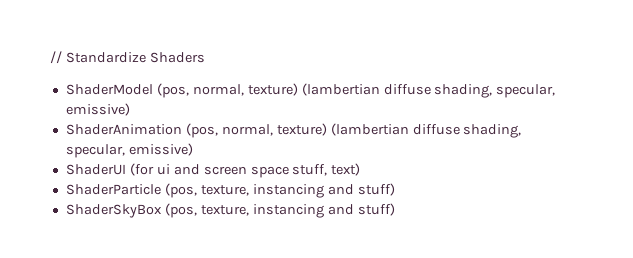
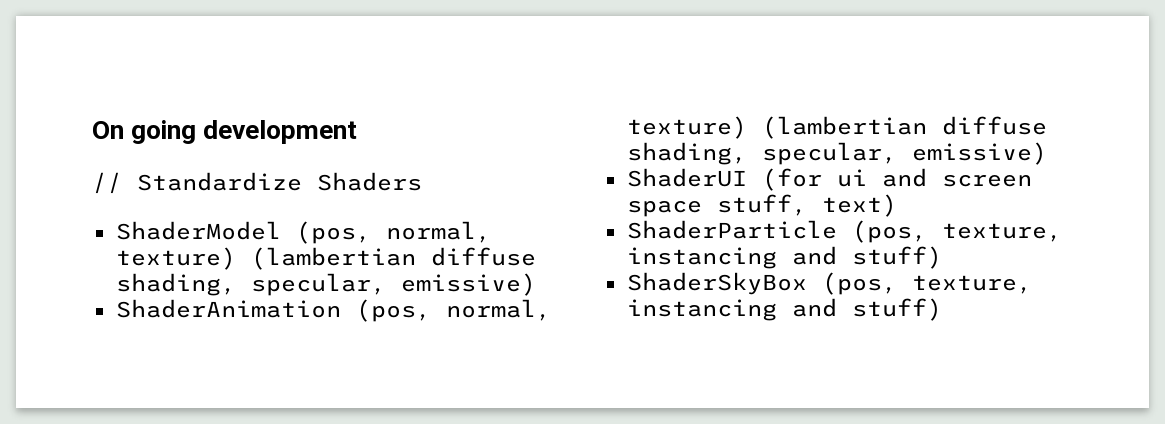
+ On going development

